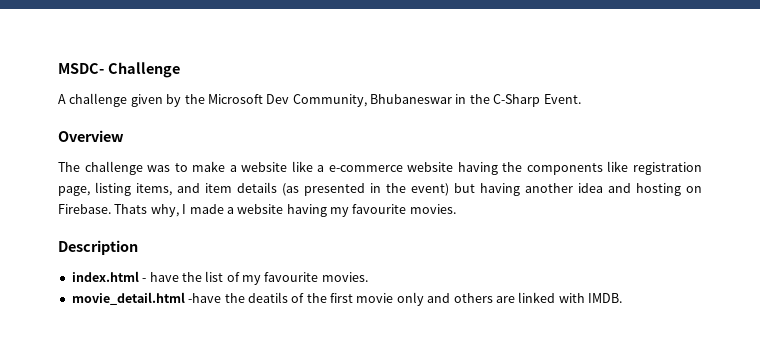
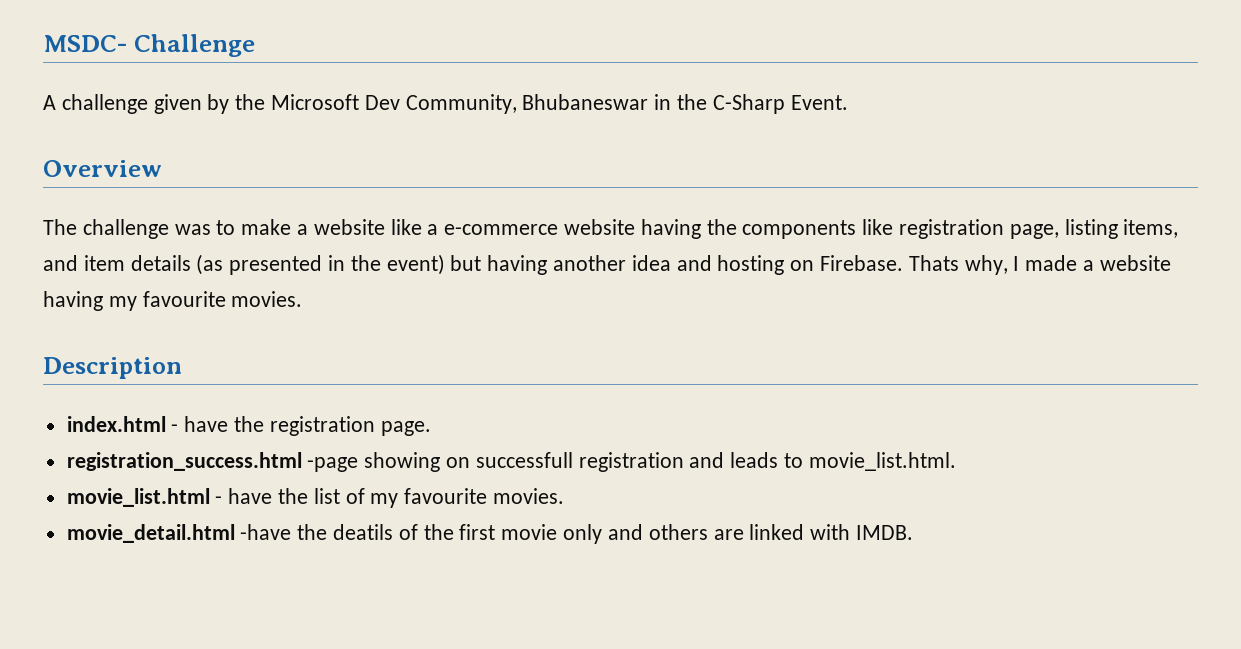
- index.html - have the list of my favourite movies.
+ index.html - have the registration page.
+ registration_success.html -page showing on successfull registration and leads to movie_list.html.
+ movie_list.html - have the list of my favourite movies.

